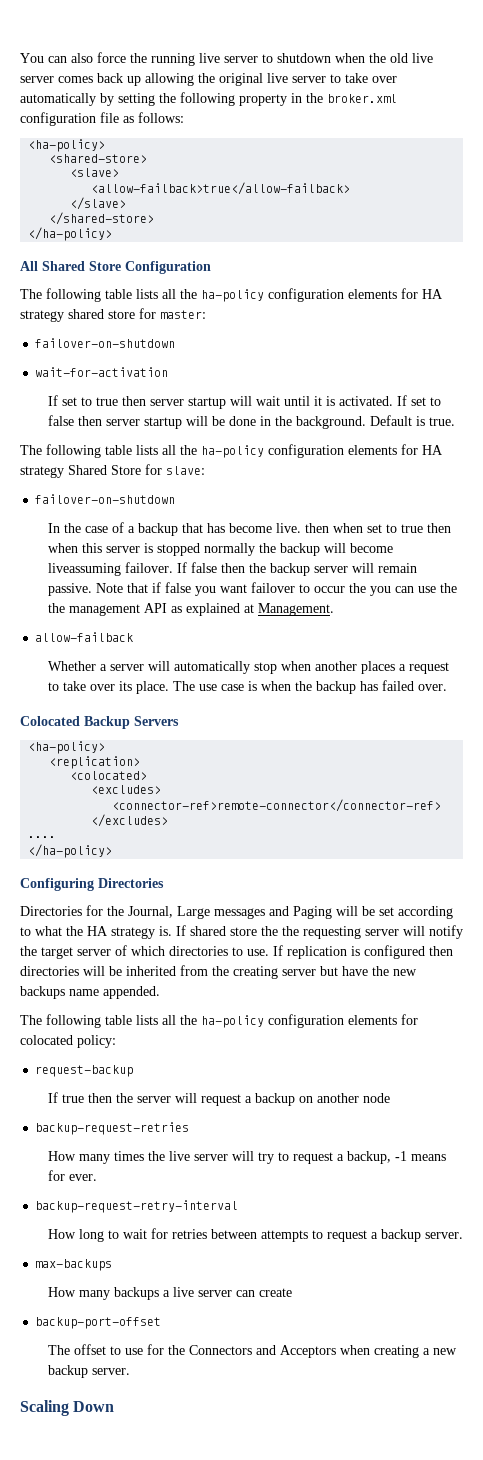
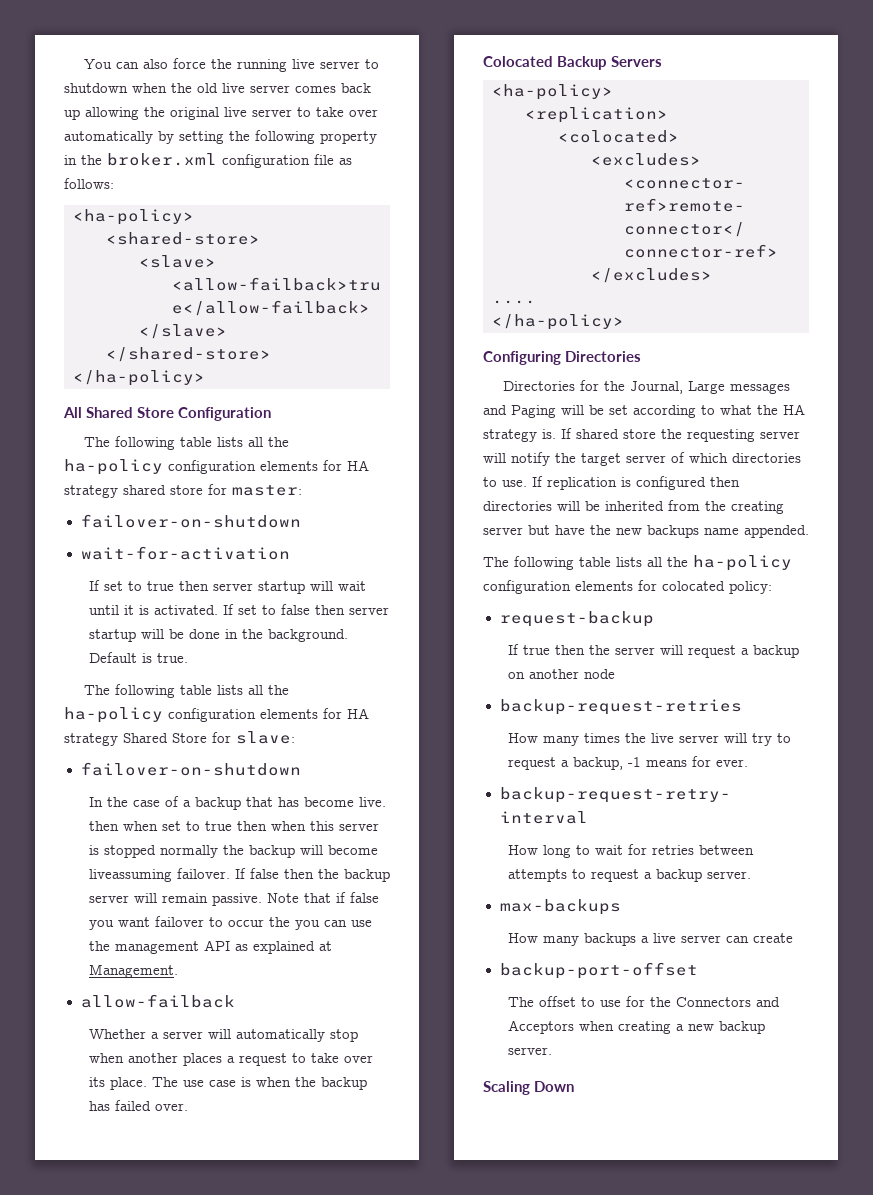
- Note that if false you want failover to occur the you can use the the management API as explained at Management.
+ Note that if false you want failover to occur the you can use the management API as explained at Management.
- If shared store the the requesting server will notify the target server of which directories to use.
+ If shared store the requesting server will notify the target server of which directories to use.

